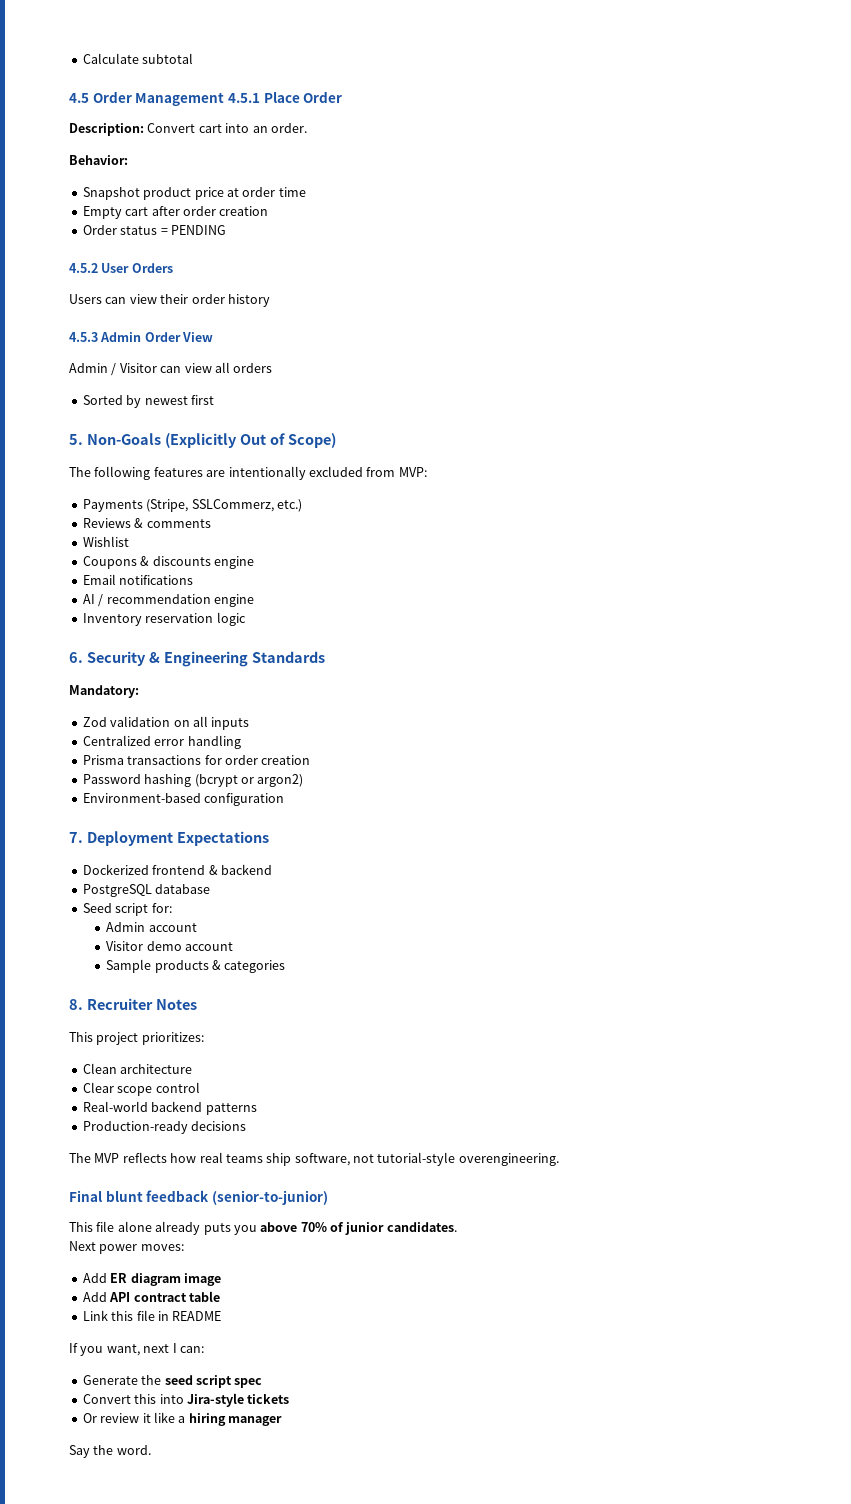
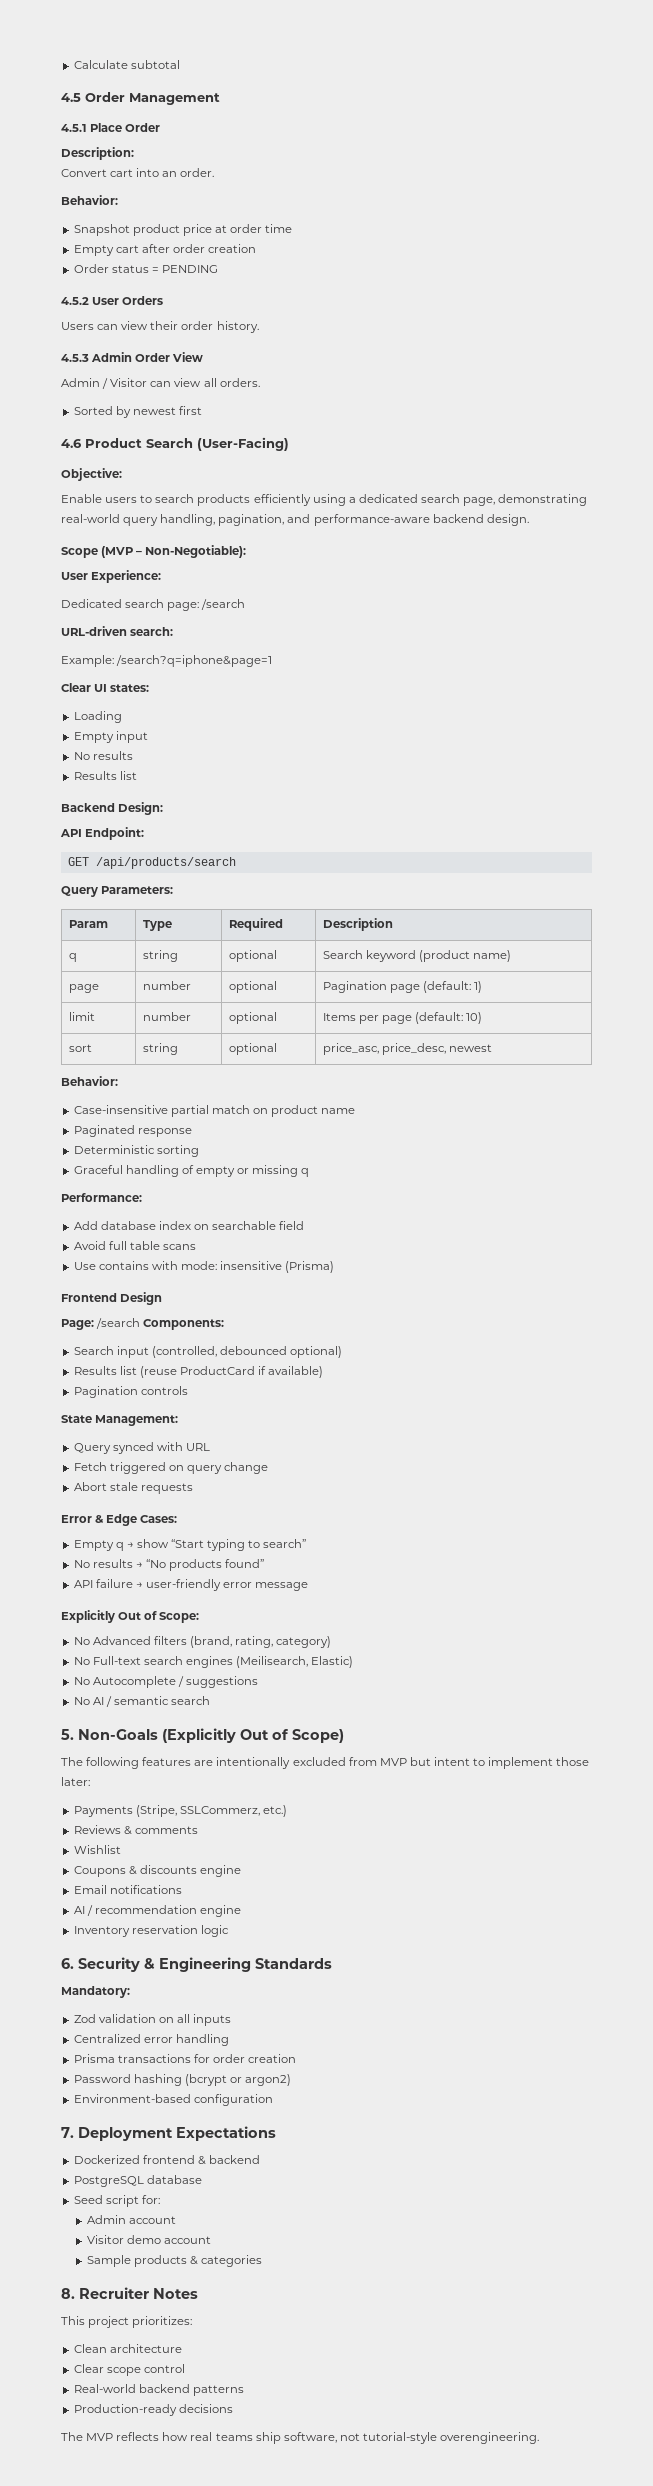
- 4.5 Order Management 4.5.1 Place Order
+ 4.5 Order Management
+ 4.5.1 Place Order
- Description: Convert cart into an order.
+ Description:
+ Convert cart into an order.
- Users can view their order history
+ Users can view their order history.
- Admin / Visitor can view all orders
+ Admin / Visitor can view all orders.
+ 4.6 Product Search (User-Facing)
+ Objective:
+ Enable users to search products efficiently using a dedicated search page, demonstrating real-world query handling, pagination, and performance-aware backend design.
+ Scope (MVP – Non-Negotiable):
+ User Experience:
+ Dedicated search page: /search
+ URL-driven search:
+ Example: /search?q=iphone&page=1
+ Clear UI states:
+ Loading
+ Empty input
+ No results
+ Results list
+ Backend Design:
+ API Endpoint:
+ GET /api/products/search
+ Query Parameters:
+ Param | Type | Required | Description
+ q | string | optional | Search keyword (product name)
+ page | number | optional | Pagination page (default: 1)
+ limit | number | optional | Items per page (default: 10)
+ sort | string | optional | price_asc, price_desc, newest
+ Behavior:
+ Case-insensitive partial match on product name
+ Paginated response
+ Deterministic sorting
+ Graceful handling of empty or missing q
+ Performance:
+ Add database index on searchable field
+ Avoid full table scans
+ Use contains with mode: insensitive (Prisma)
+ Frontend Design
+ Page: /search Components:
+ Search input (controlled, debounced optional)
+ Results list (reuse ProductCard if available)
+ Pagination controls
+ State Management:
+ Query synced with URL
+ Fetch triggered on query change
+ Abort stale requests
+ Error & Edge Cases:
+ Empty q → show “Start typing to search”
+ No results → “No products found”
+ API failure → user-friendly error message
+ Explicitly Out of Scope:
+ No Advanced filters (brand, rating, category)
+ No Full-text search engines (Meilisearch, Elastic)
+ No Autocomplete / suggestions
+ No AI / semantic search
- The following features are intentionally excluded from MVP:
+ The following features are intentionally excluded from MVP but intent to implement those later:
- Final blunt feedback (senior-to-junior)
- This file alone already puts you above 70% of junior candidates.
- Next power moves:
- Add ER diagram image
- Add API contract table
- Link this file in README
- If you want, next I can:
- Generate the seed script spec
- Convert this into Jira-style tickets
- Or review it like a hiring manager
- Say the word.

